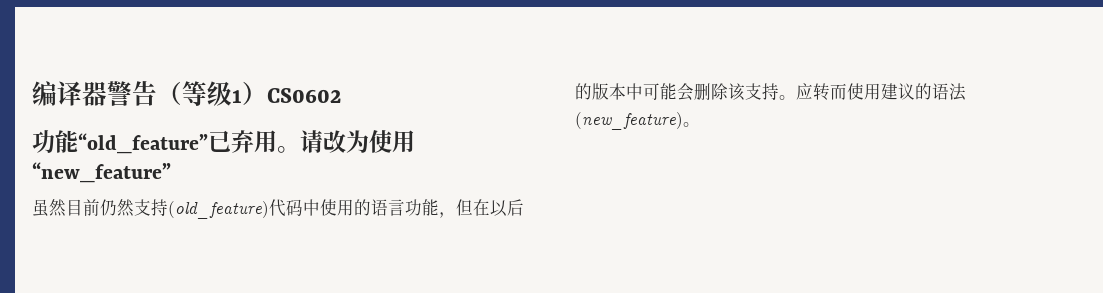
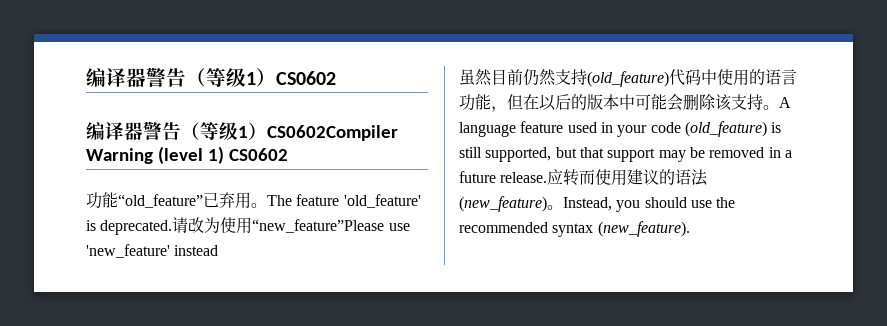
- 功能“old_feature”已弃用。请改为使用“new_feature”
+ 编译器警告（等级1）CS0602Compiler Warning (level 1) CS0602
+ 功能“old_feature”已弃用。The feature 'old_feature' is deprecated.请改为使用“new_feature”Please use 'new_feature' instead
+ A language feature used in your code (old_feature) is still supported, but that support may be removed in a future release.
+ Instead, you should use the recommended syntax (new_feature).

